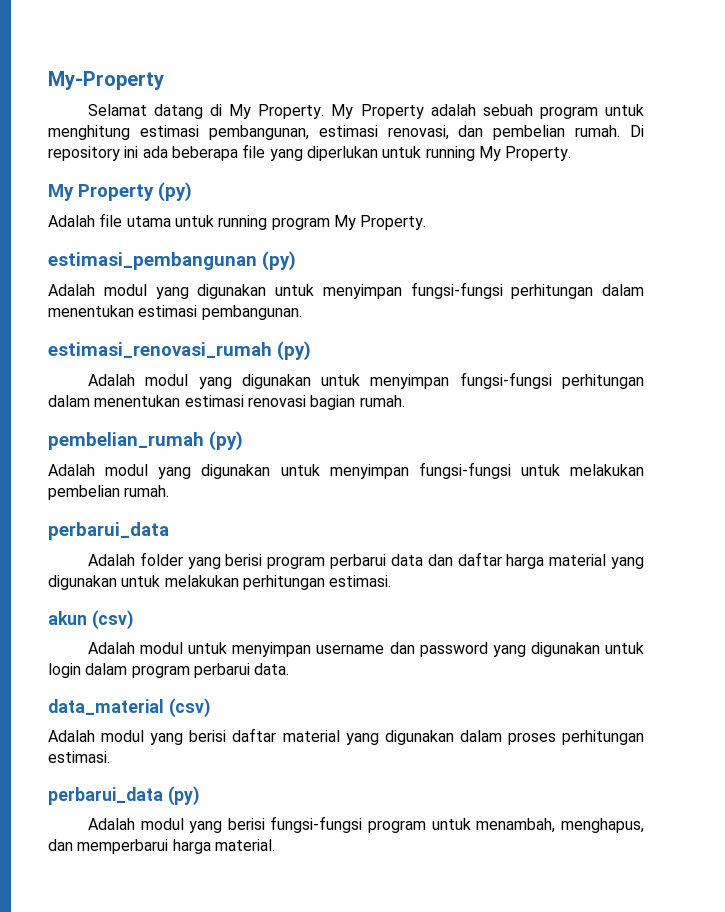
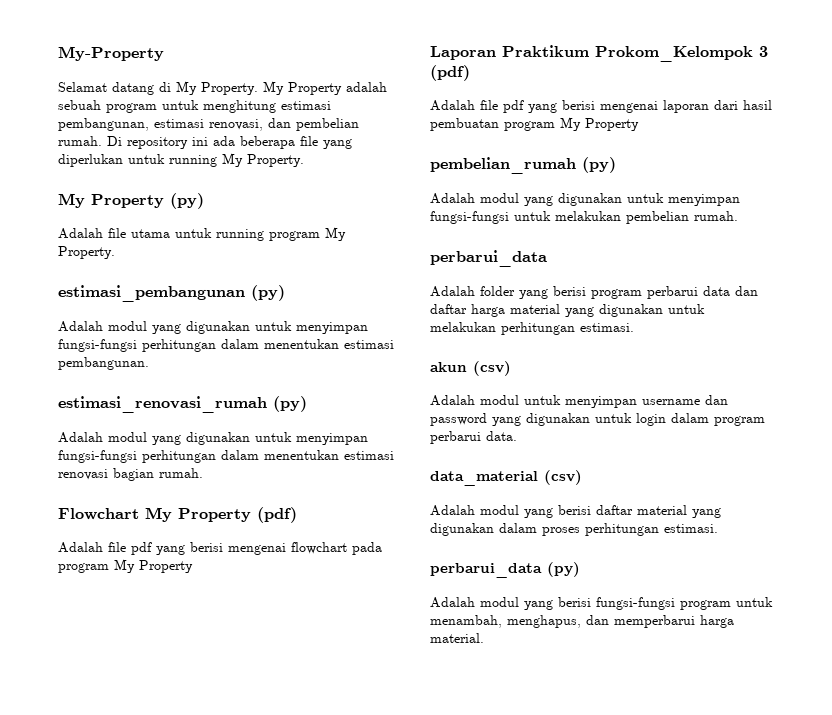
+ Flowchart My Property (pdf)
+ Adalah file pdf yang berisi mengenai flowchart pada program My Property
+ Laporan Praktikum Prokom_Kelompok 3 (pdf)
+ Adalah file pdf yang berisi mengenai laporan dari hasil pembuatan program My Property

